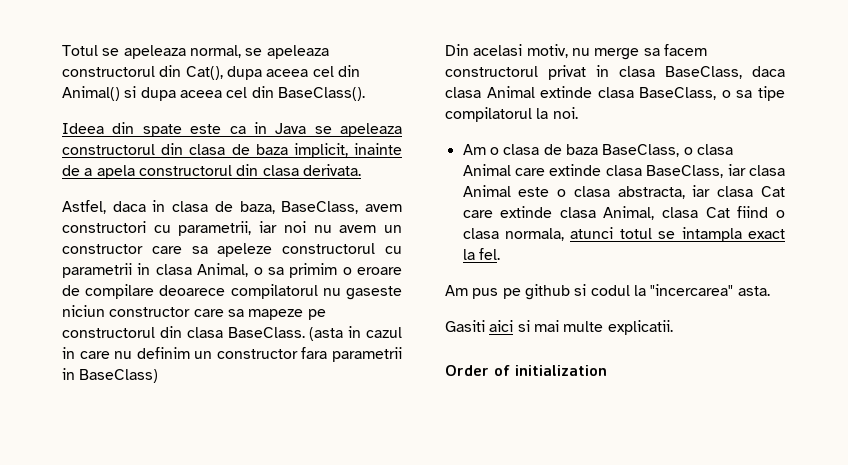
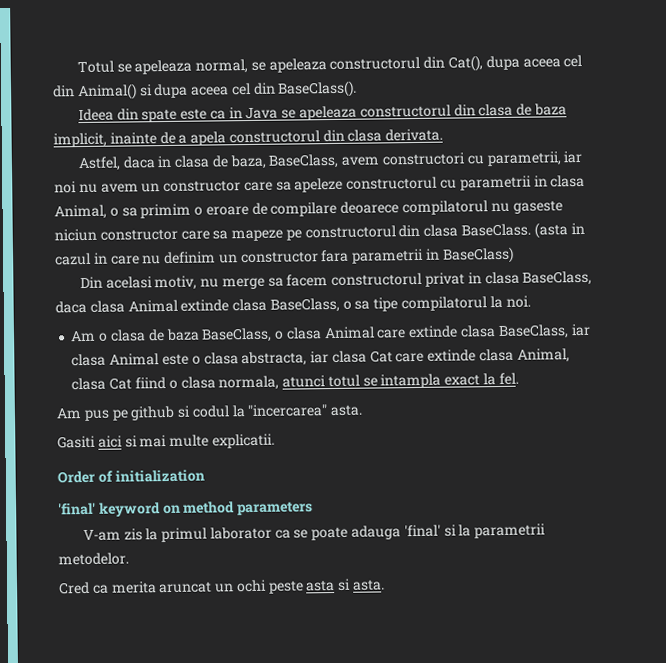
+ 'final' keyword on method parameters
+ V-am zis la primul laborator ca se poate adauga 'final' si la parametrii metodelor.
+ Cred ca merita aruncat un ochi peste asta si asta.

